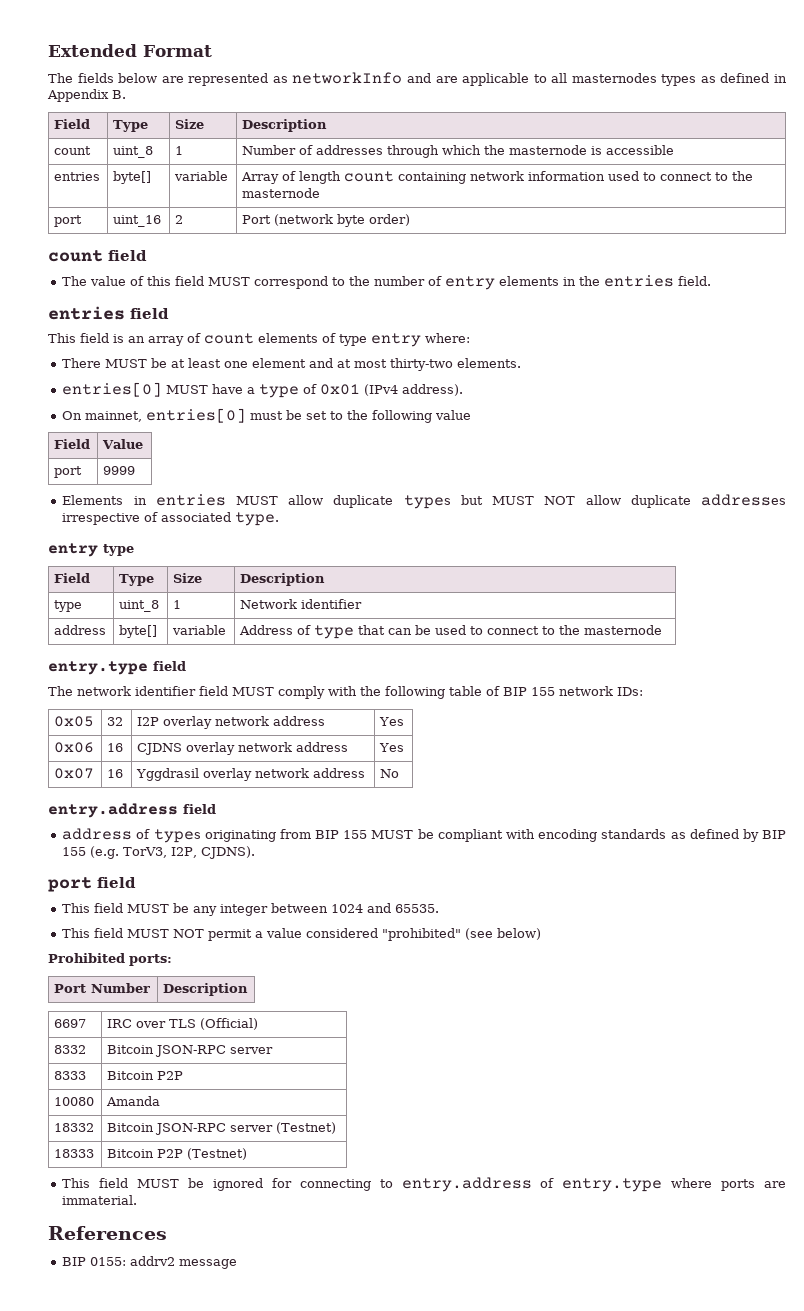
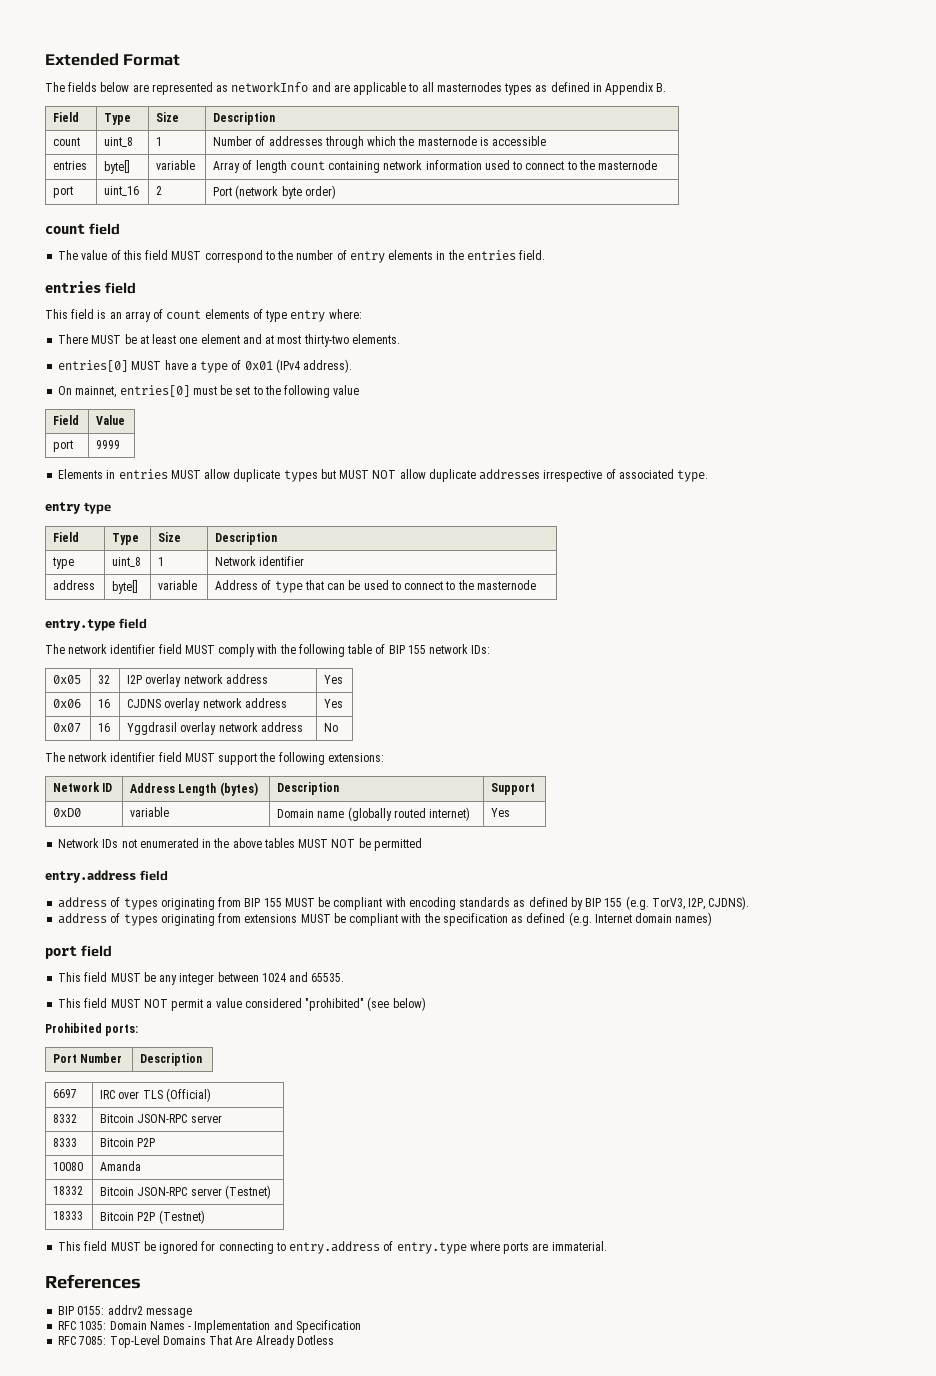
+ The network identifier field MUST support the following extensions:
+ Network ID | Address Length (bytes) | Description | Support
+ 0xD0 | variable | Domain name (globally routed internet) | Yes
+ Network IDs not enumerated in the above tables MUST NOT be permitted
+ address of types originating from extensions MUST be compliant with the specification as defined (e.g. Internet domain names)
+ RFC 1035: Domain Names - Implementation and Specification
+ RFC 7085: Top-Level Domains That Are Already Dotless

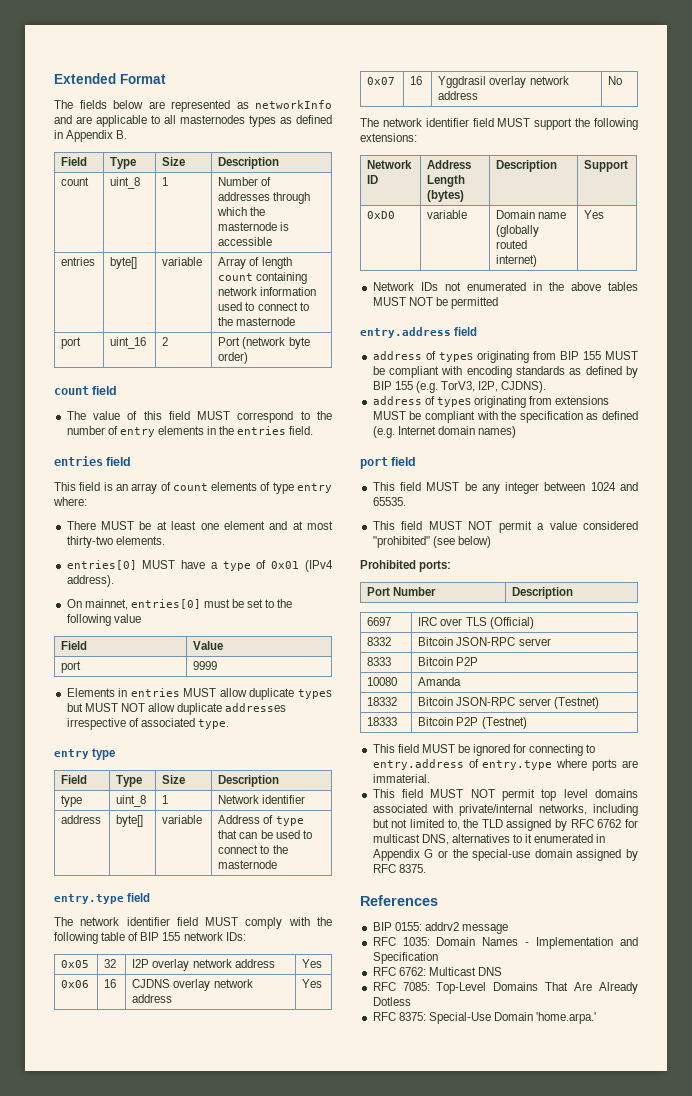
+ This field MUST NOT permit top level domains associated with private/internal networks, including but not limited to, the TLD assigned by RFC 6762 for multicast DNS, alternatives to it enumerated in Appendix G or the special-use domain assigned by RFC 8375.
+ RFC 6762: Multicast DNS
+ RFC 8375: Special-Use Domain 'home.arpa.'

